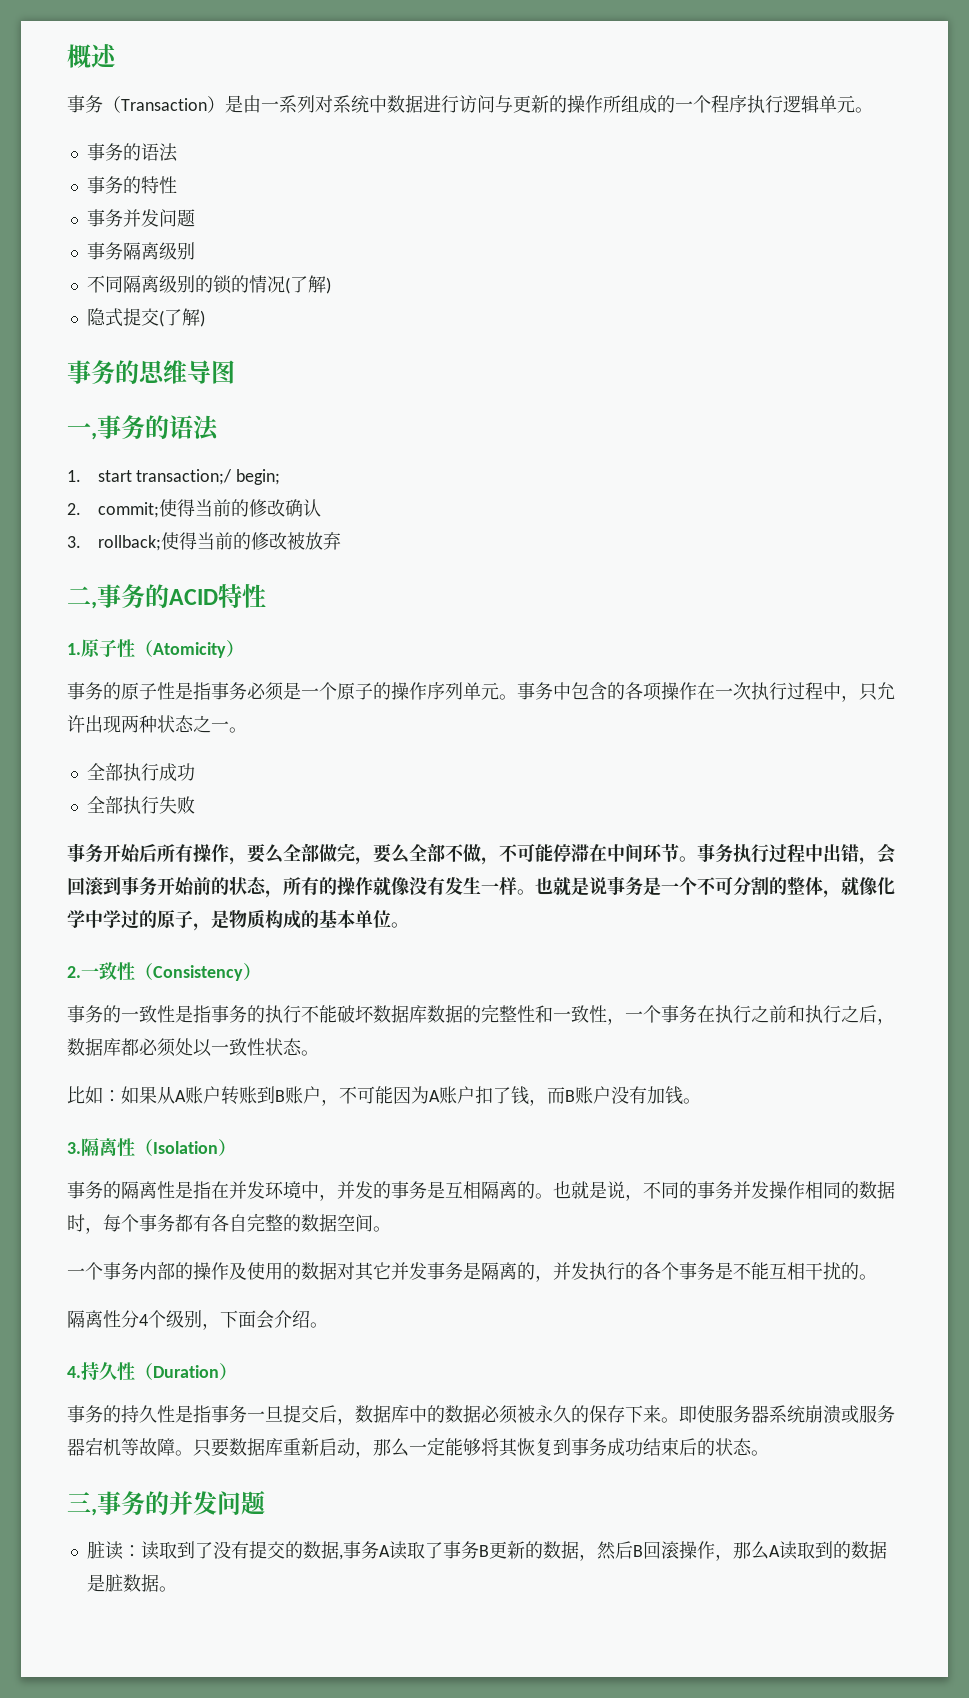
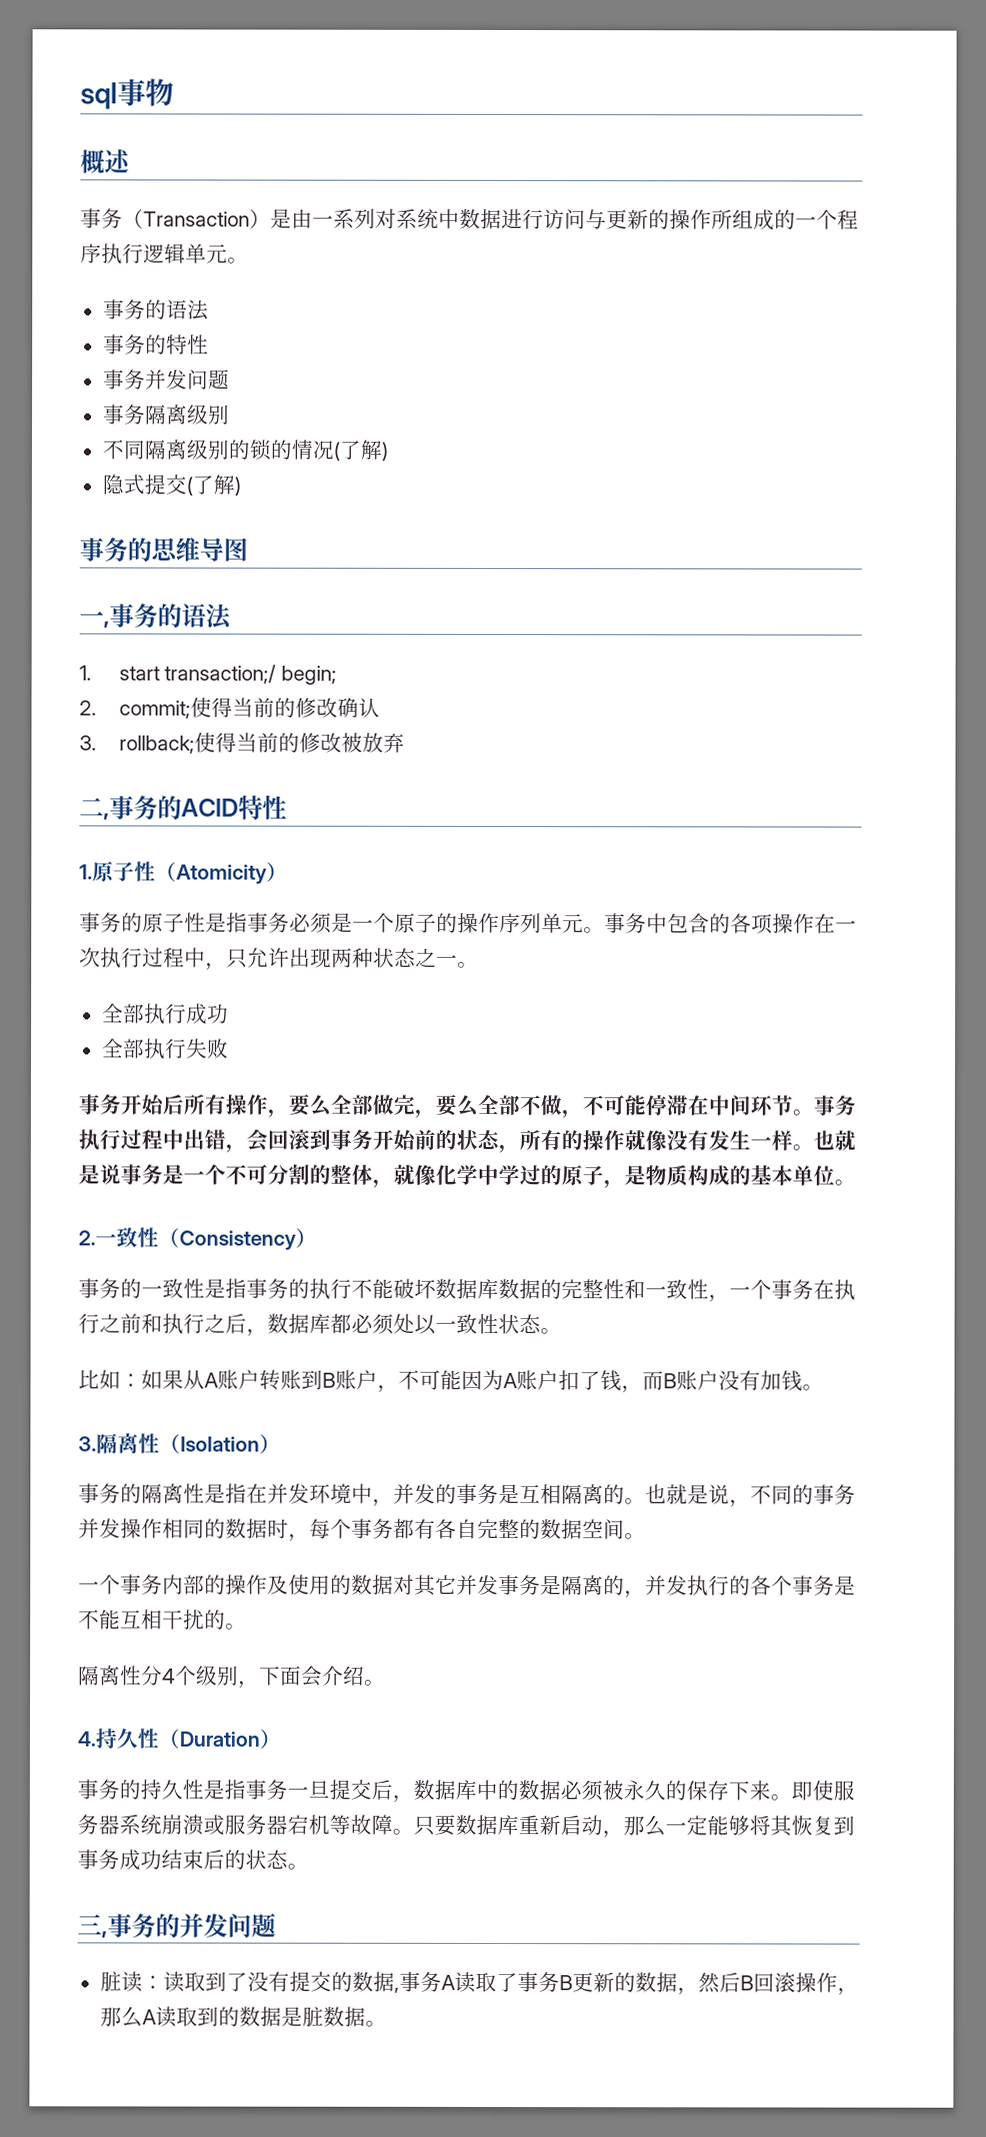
+ sql事物

